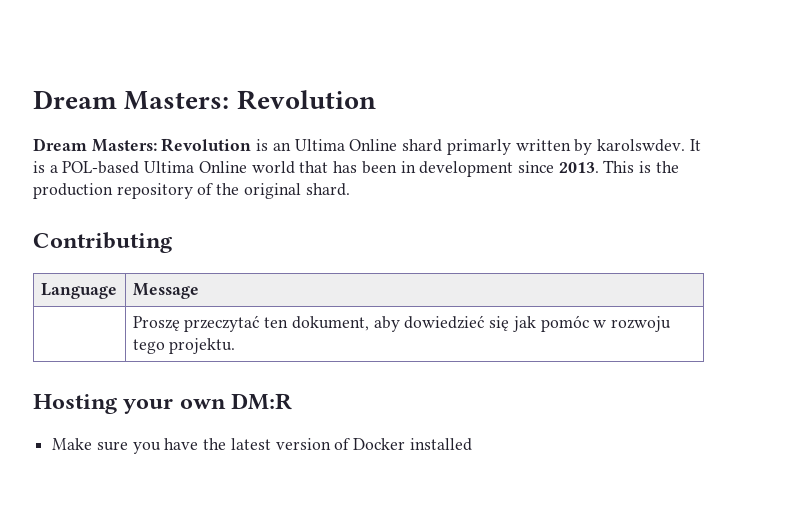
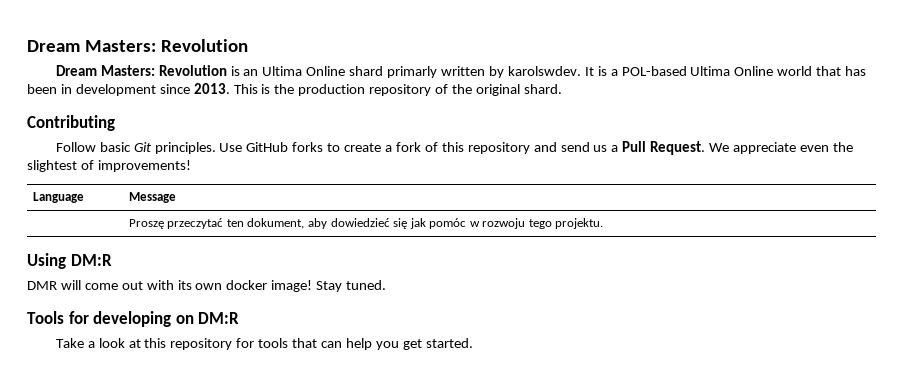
+ Follow basic Git principles. Use GitHub forks to create a fork of this repository and send us a Pull Request. We appreciate even the slightest of improvements!
- Hosting your own DM:R
- Make sure you have the latest version of Docker installed
+ Using DM:R
+ DMR will come out with its own docker image! Stay tuned.
+ Tools for developing on DM:R
+ Take a look at this repository for tools that can help you get started.

